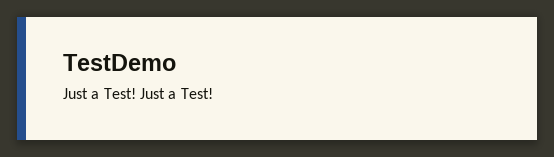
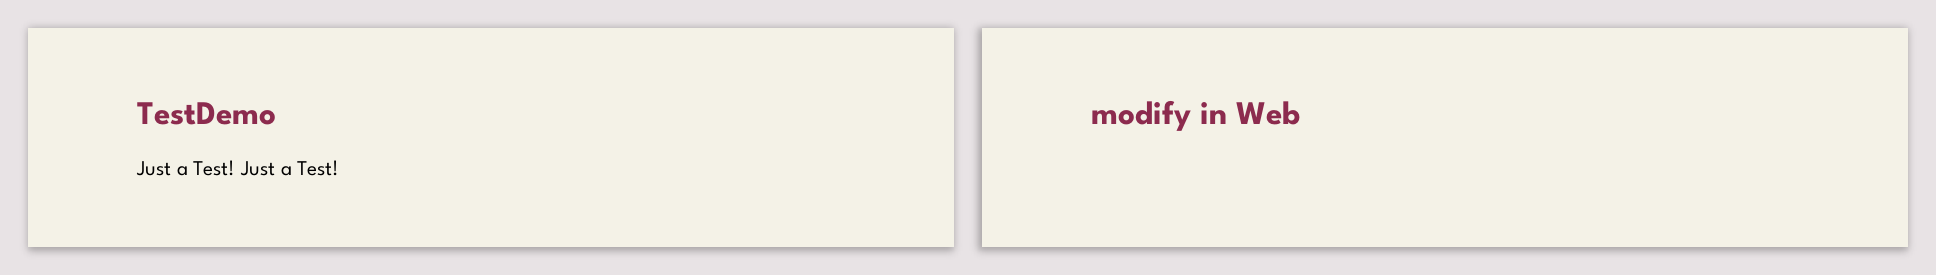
+ modify in Web

